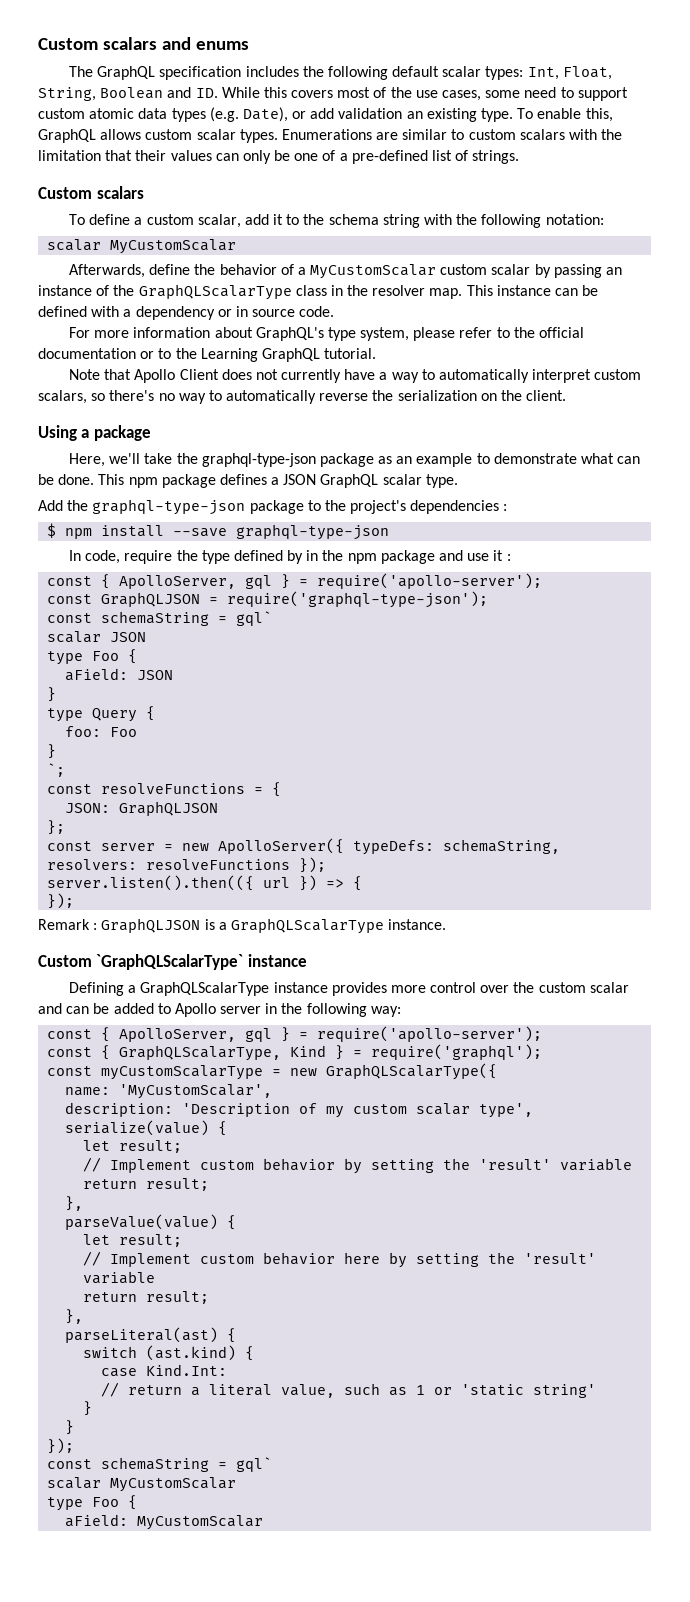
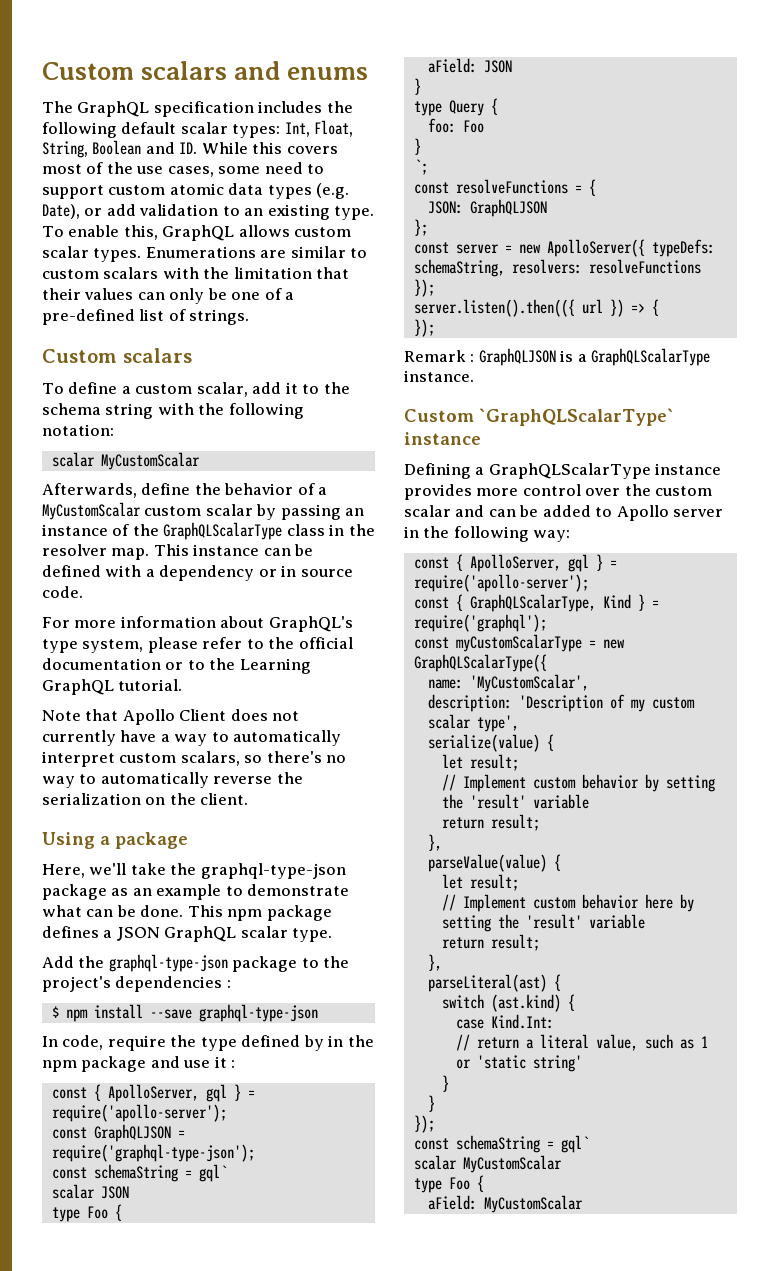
- The GraphQL specification includes the following default scalar types: Int, Float, String, Boolean and ID. While this covers most of the use cases, some need to support custom atomic data types (e.g. Date), or add validation an existing type.
+ The GraphQL specification includes the following default scalar types: Int, Float, String, Boolean and ID. While this covers most of the use cases, some need to support custom atomic data types (e.g. Date), or add validation to an existing type.

